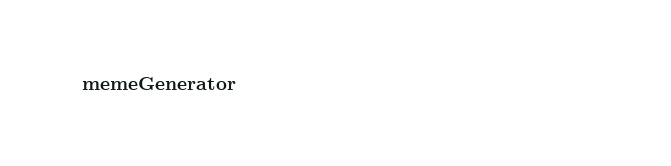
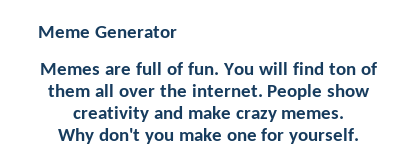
- memeGenerator
+ Meme Generator
+ Memes are full of fun. You will find ton of them all over the internet. People show creativity and make crazy memes.
+ Why don't you make one for yourself.

